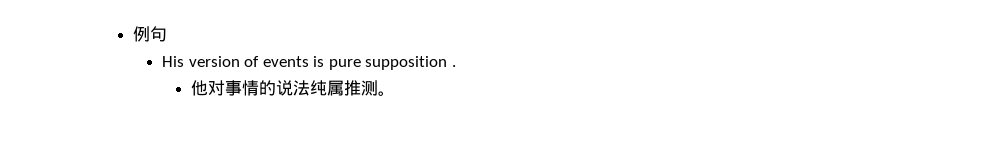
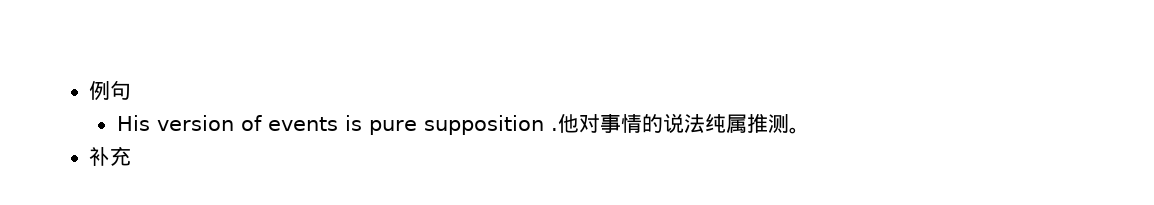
- His version of events is pure supposition .
- 他对事情的说法纯属推测。
+ His version of events is pure supposition .他对事情的说法纯属推测。
+ 补充

